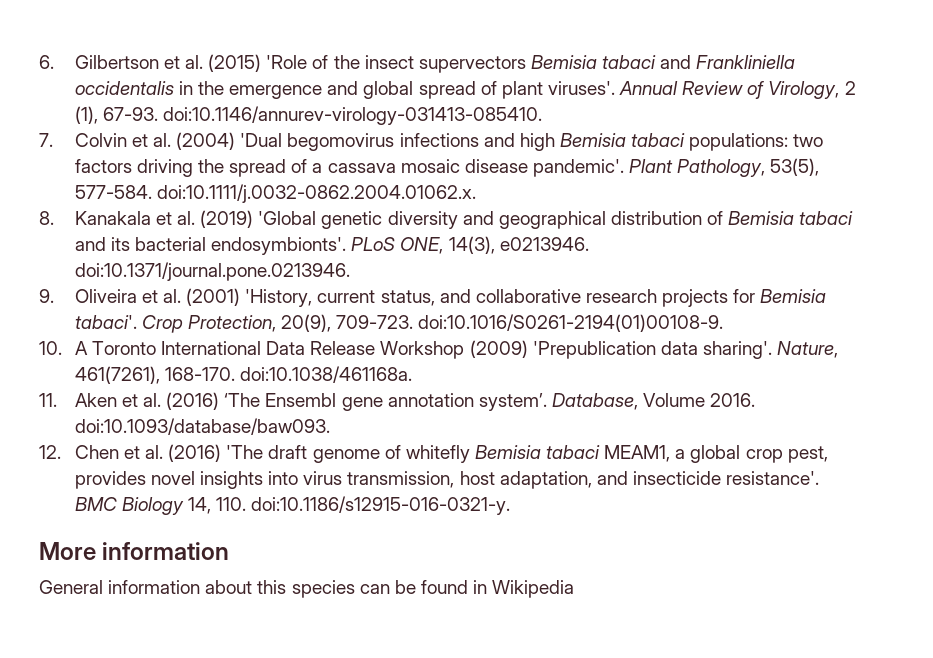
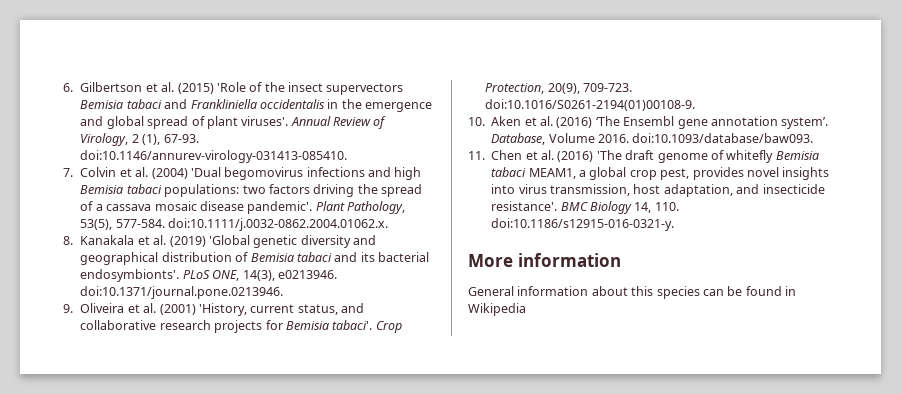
- 10. A Toronto International Data Release Workshop (2009) 'Prepublication data sharing'. Nature, 461(7261), 168-170. doi:10.1038/461168a.
- 11. Aken et al. (2016) ‘The Ensembl gene annotation system’.
+ 10. Aken et al. (2016) ‘The Ensembl gene annotation system’.
- 12. Chen et al. (2016) 'The draft genome of whitefly Bemisia tabaci MEAM1, a global crop pest, provides novel insights into virus transmission, host adaptation, and insecticide resistance'.
+ 11. Chen et al. (2016) 'The draft genome of whitefly Bemisia tabaci MEAM1, a global crop pest, provides novel insights into virus transmission, host adaptation, and insecticide resistance'.

